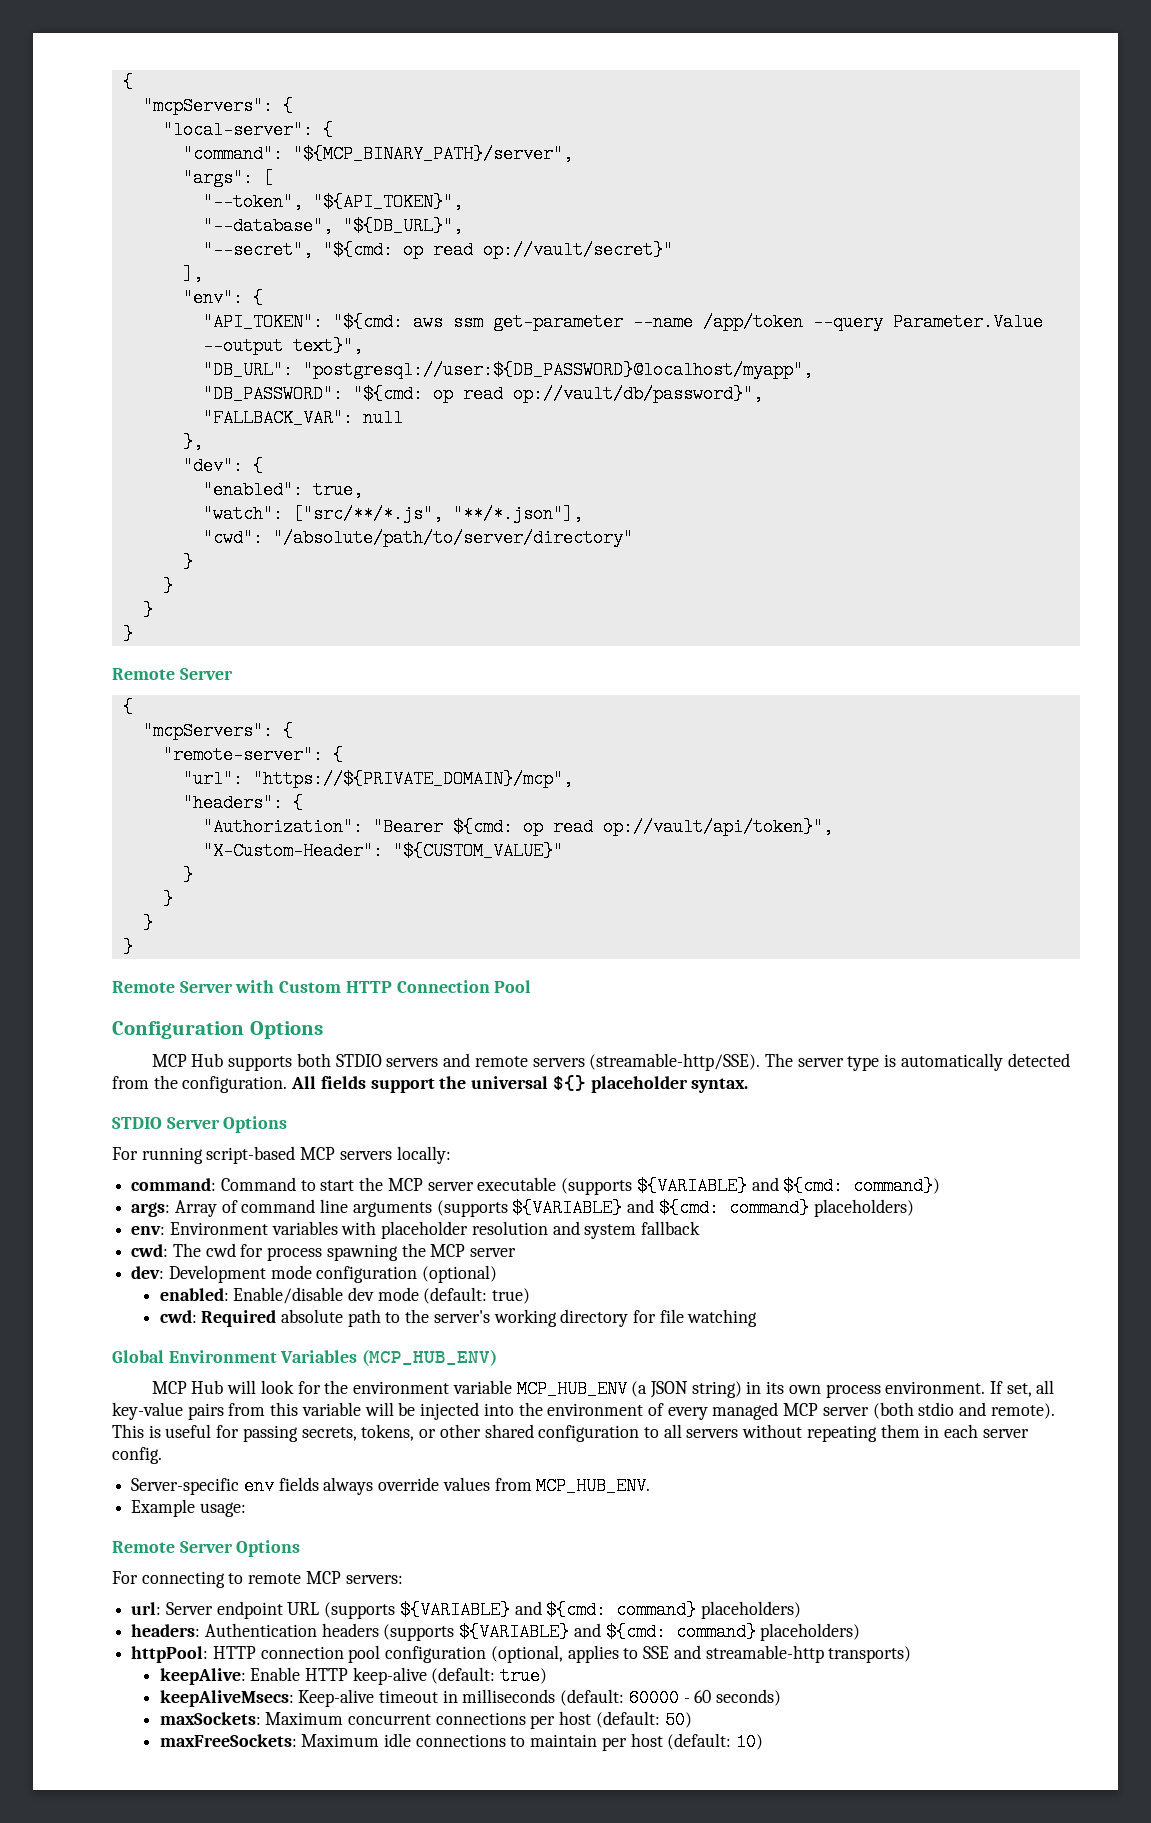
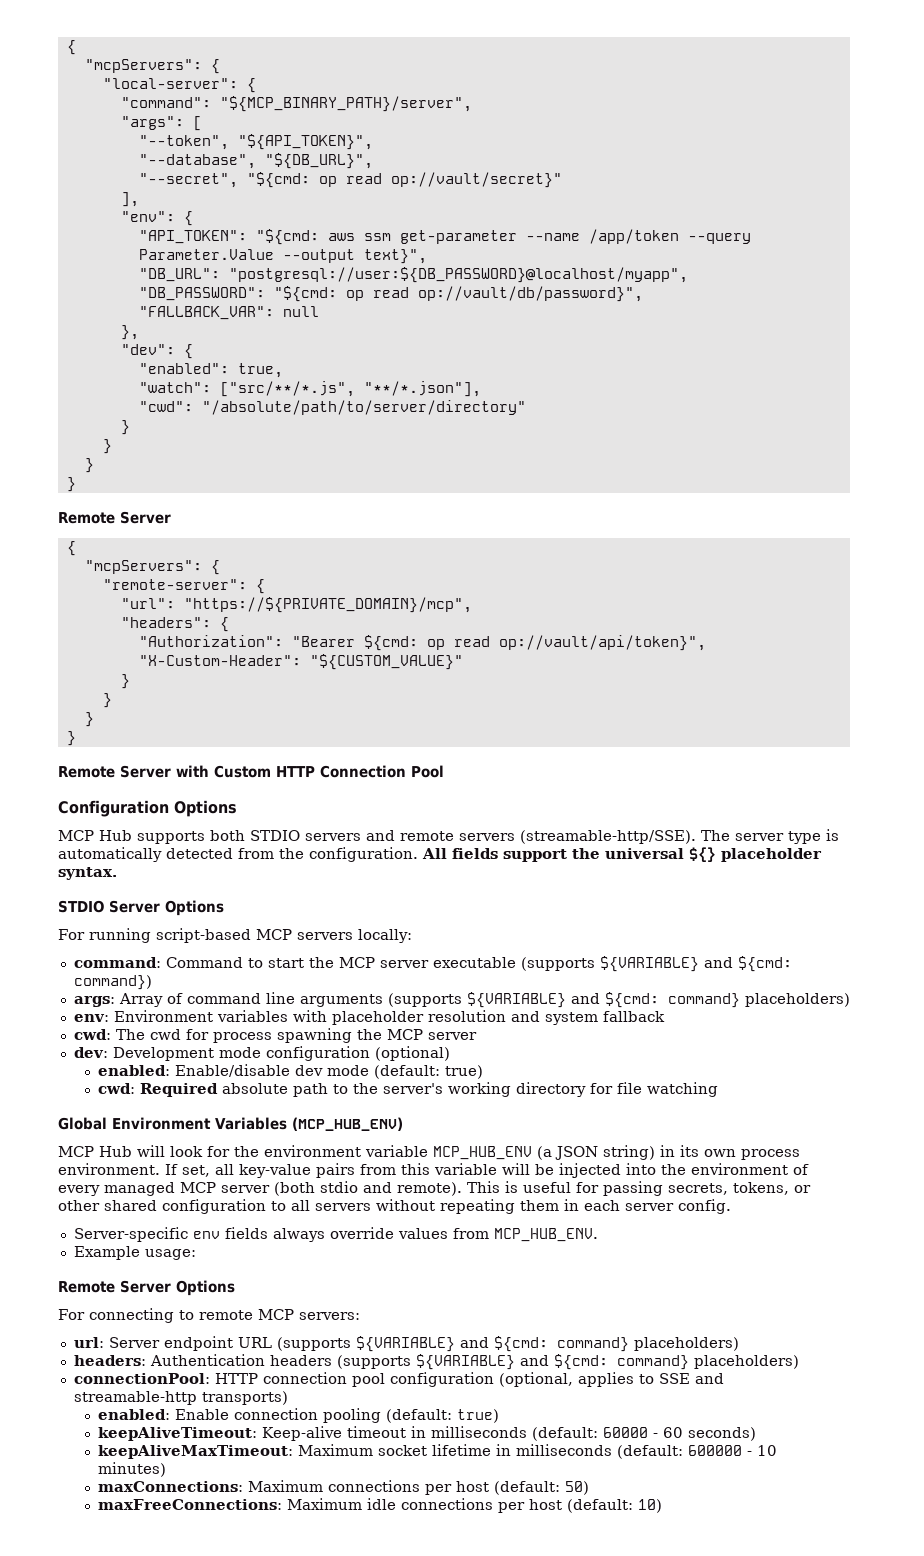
- httpPool: HTTP connection pool configuration (optional, applies to SSE and streamable-http transports)
+ connectionPool: HTTP connection pool configuration (optional, applies to SSE and streamable-http transports)
- keepAlive: Enable HTTP keep-alive (default: true)
- keepAliveMsecs: Keep-alive timeout in milliseconds (default: 60000 - 60 seconds)
+ enabled: Enable connection pooling (default: true)
+ keepAliveTimeout: Keep-alive timeout in milliseconds (default: 60000 - 60 seconds)
- maxSockets: Maximum concurrent connections per host (default: 50)
+ keepAliveMaxTimeout: Maximum socket lifetime in milliseconds (default: 600000 - 10 minutes)
+ maxConnections: Maximum connections per host (default: 50)
- maxFreeSockets: Maximum idle connections to maintain per host (default: 10)
+ maxFreeConnections: Maximum idle connections per host (default: 10)

